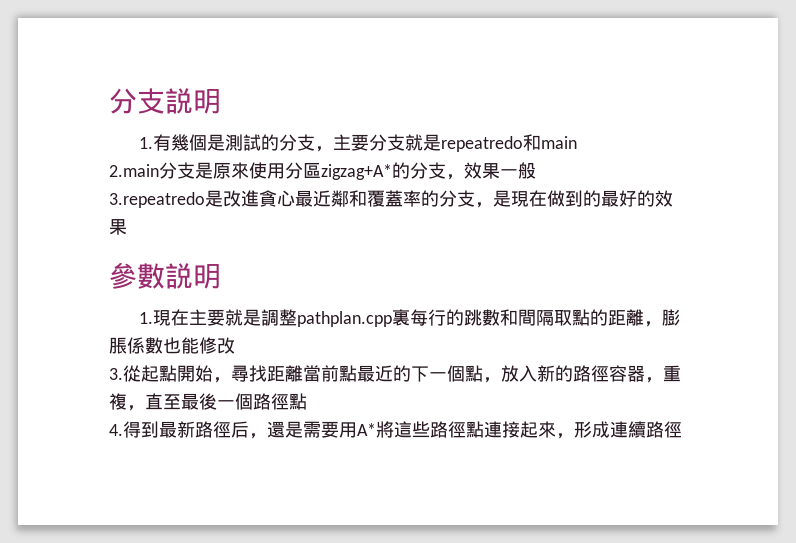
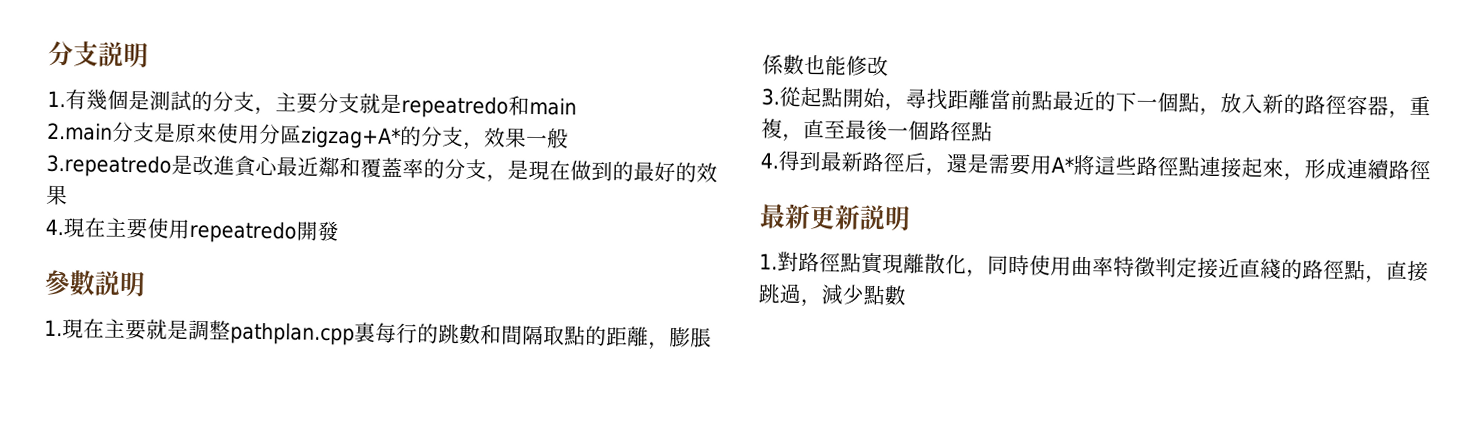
+ 4.現在主要使用repeatredo開發
+ 最新更新説明
+ 1.對路徑點實現離散化，同時使用曲率特徵判定接近直綫的路徑點，直接跳過，減少點數

